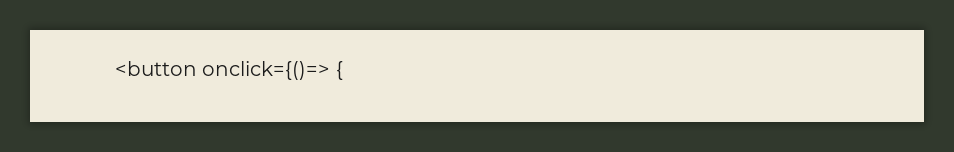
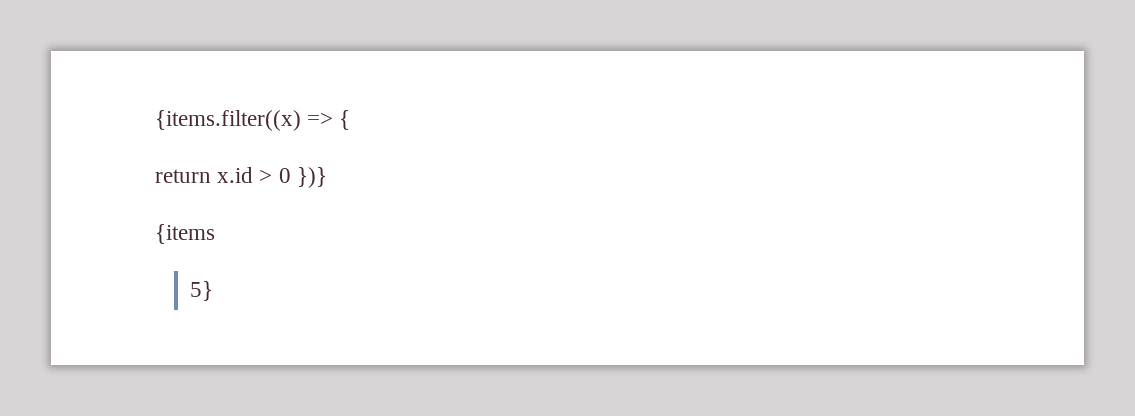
- <button onclick={()=> {
+ {items.filter((x) => {
+ return x.id > 0 })}
+ {items
+ 5}

